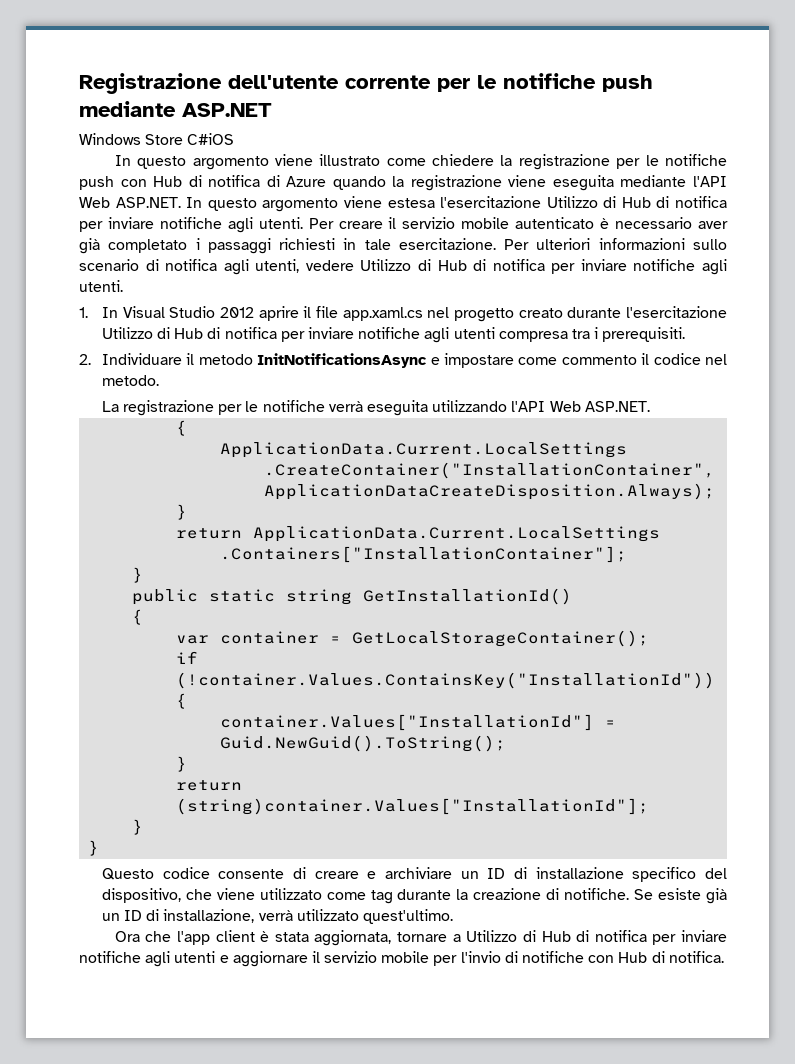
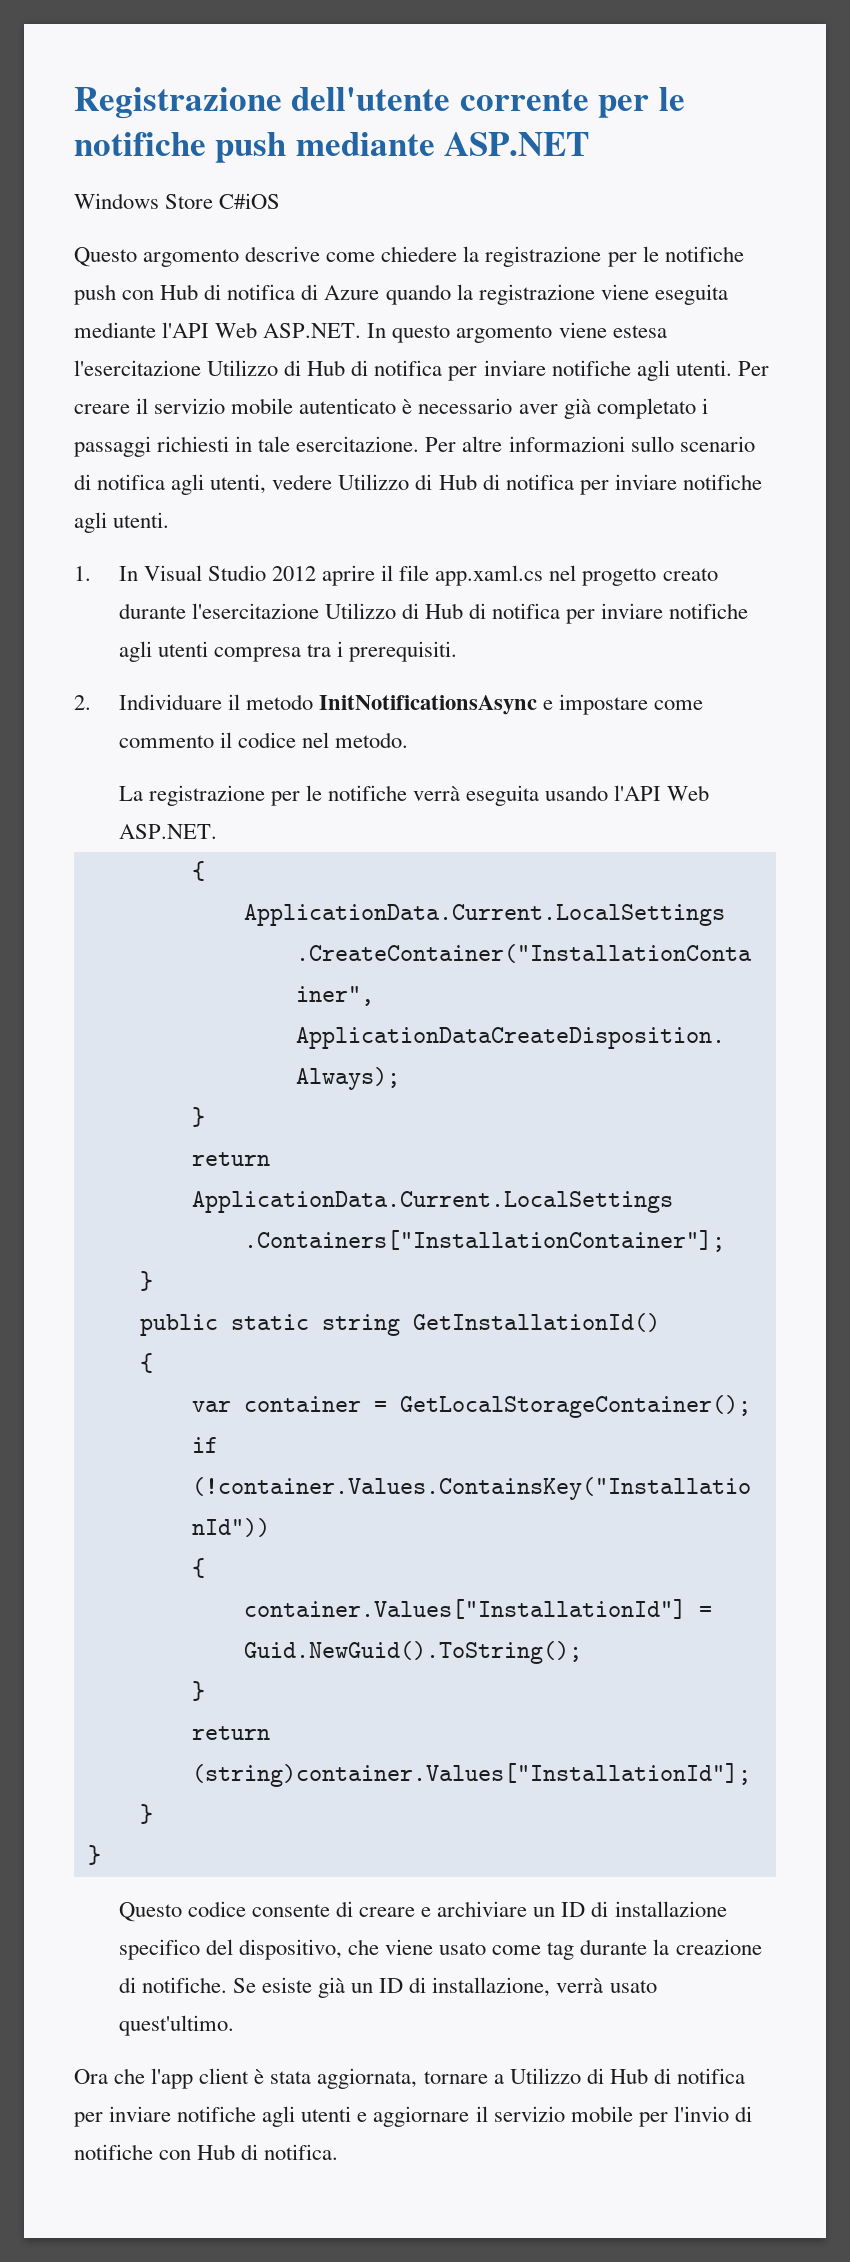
- In questo argomento viene illustrato come chiedere la registrazione per le notifiche push con Hub di notifica di Azure quando la registrazione viene eseguita mediante l'API Web ASP.NET. In questo argomento viene estesa l'esercitazione Utilizzo di Hub di notifica per inviare notifiche agli utenti.
+ Questo argomento descrive come chiedere la registrazione per le notifiche push con Hub di notifica di Azure quando la registrazione viene eseguita mediante l'API Web ASP.NET. In questo argomento viene estesa l'esercitazione Utilizzo di Hub di notifica per inviare notifiche agli utenti.
- Per ulteriori informazioni sullo scenario di notifica agli utenti, vedere Utilizzo di Hub di notifica per inviare notifiche agli utenti.
+ Per altre informazioni sullo scenario di notifica agli utenti, vedere Utilizzo di Hub di notifica per inviare notifiche agli utenti.
- La registrazione per le notifiche verrà eseguita utilizzando l'API Web ASP.NET.
+ La registrazione per le notifiche verrà eseguita usando l'API Web ASP.NET.
- Questo codice consente di creare e archiviare un ID di installazione specifico del dispositivo, che viene utilizzato come tag durante la creazione di notifiche.
+ Questo codice consente di creare e archiviare un ID di installazione specifico del dispositivo, che viene usato come tag durante la creazione di notifiche.
- Se esiste già un ID di installazione, verrà utilizzato quest'ultimo.
+ Se esiste già un ID di installazione, verrà usato quest'ultimo.

